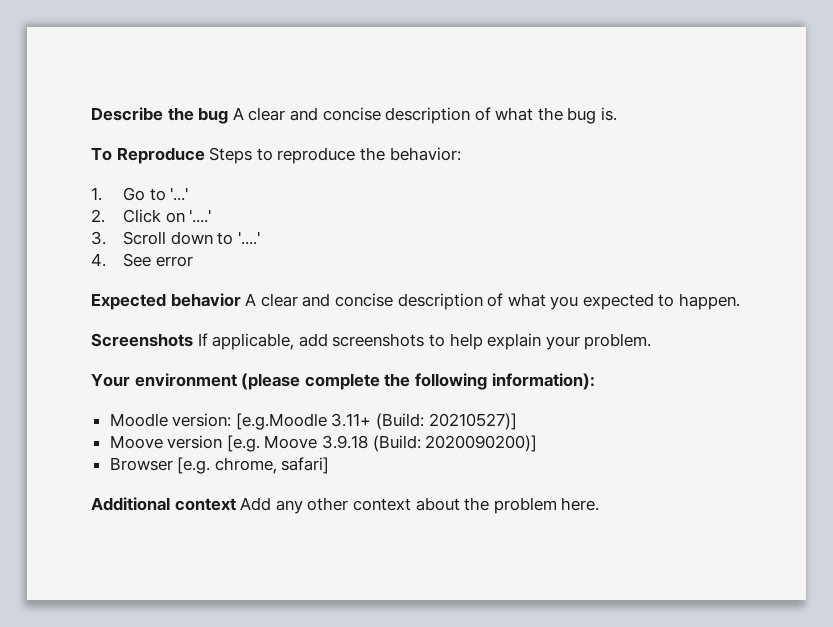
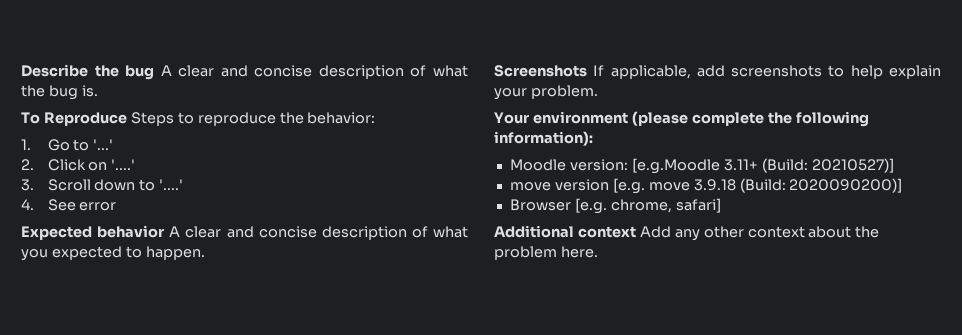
- Moove version [e.g. Moove 3.9.18 (Build: 2020090200)]
+ move version [e.g. move 3.9.18 (Build: 2020090200)]

